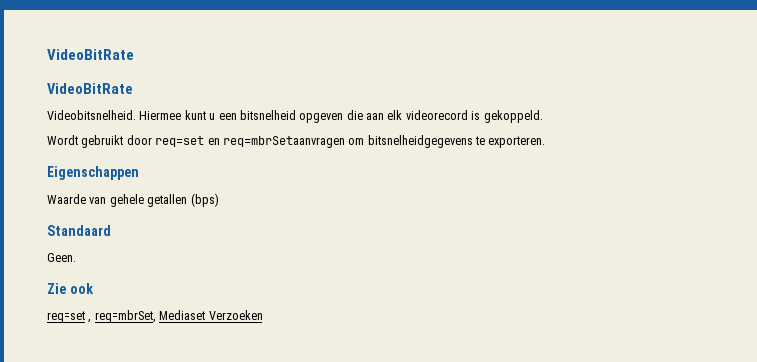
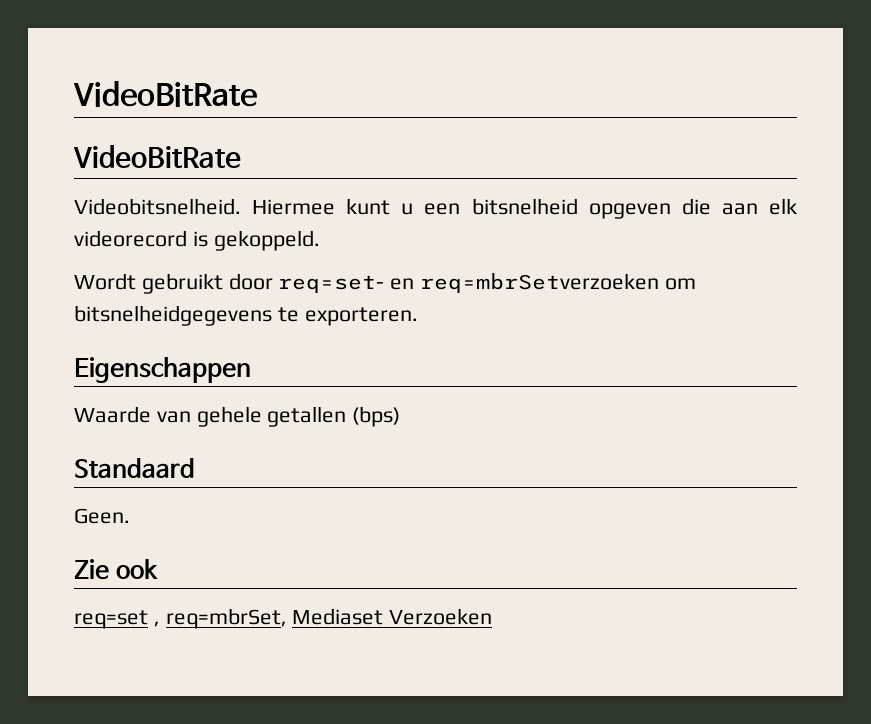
- Wordt gebruikt door req=set en req=mbrSetaanvragen om bitsnelheidgegevens te exporteren.
+ Wordt gebruikt door req=set- en req=mbrSetverzoeken om bitsnelheidgegevens te exporteren.

